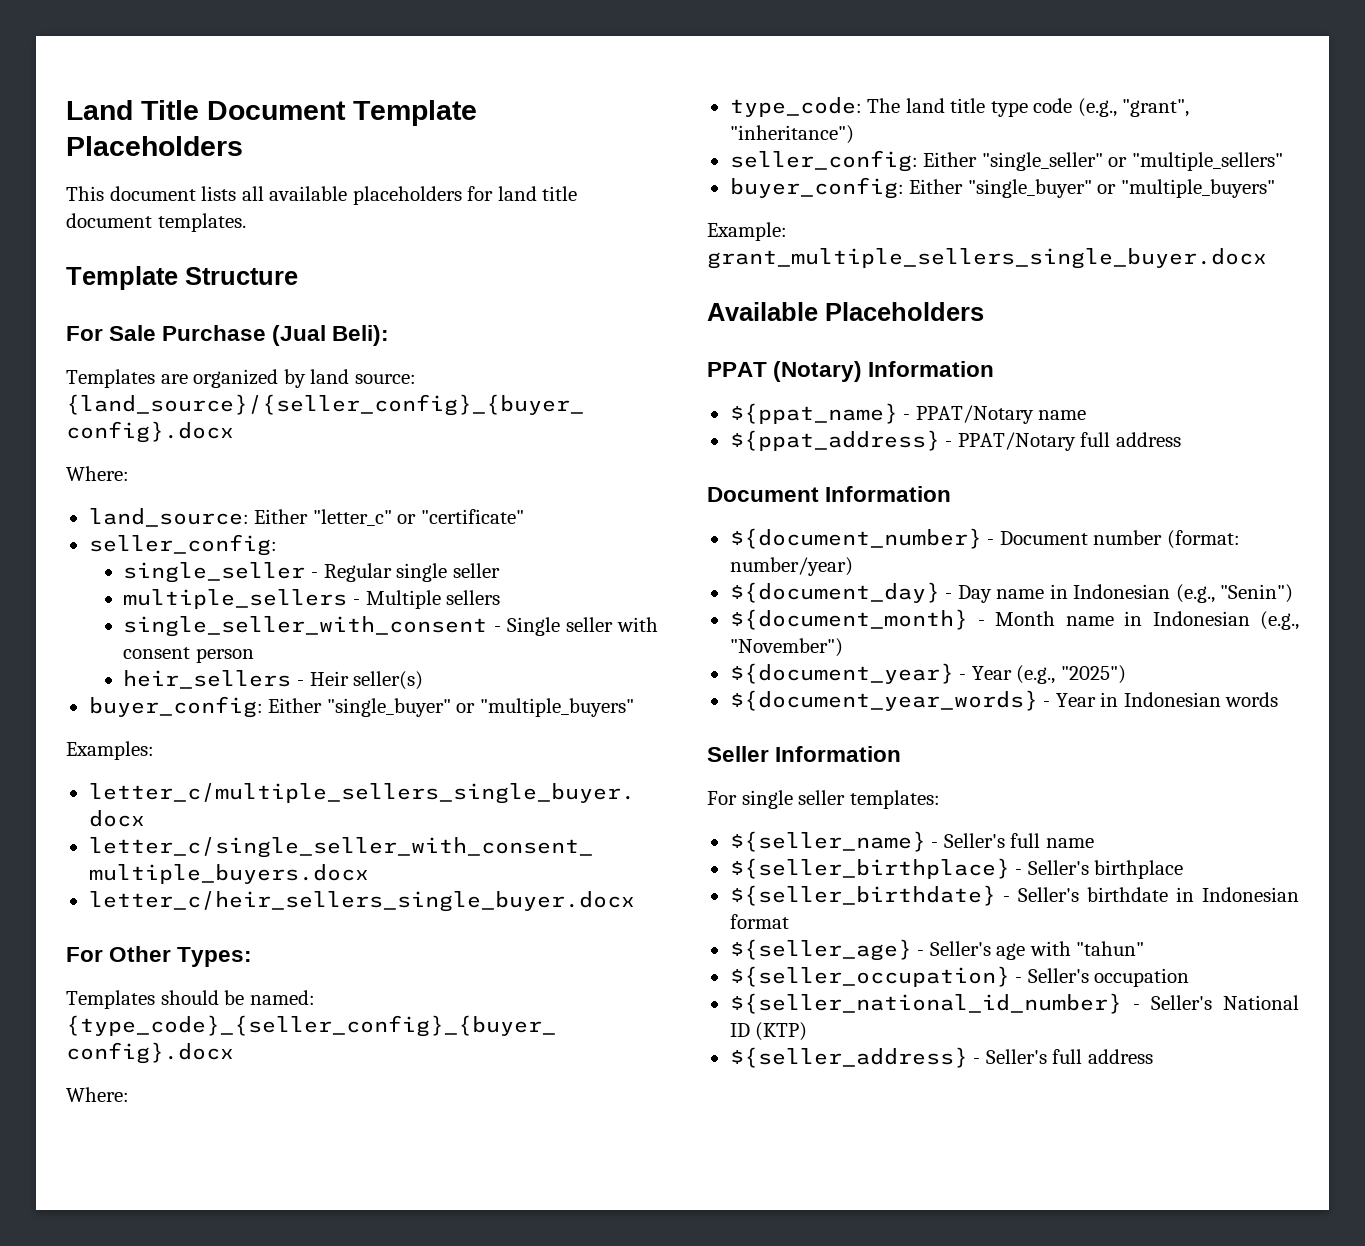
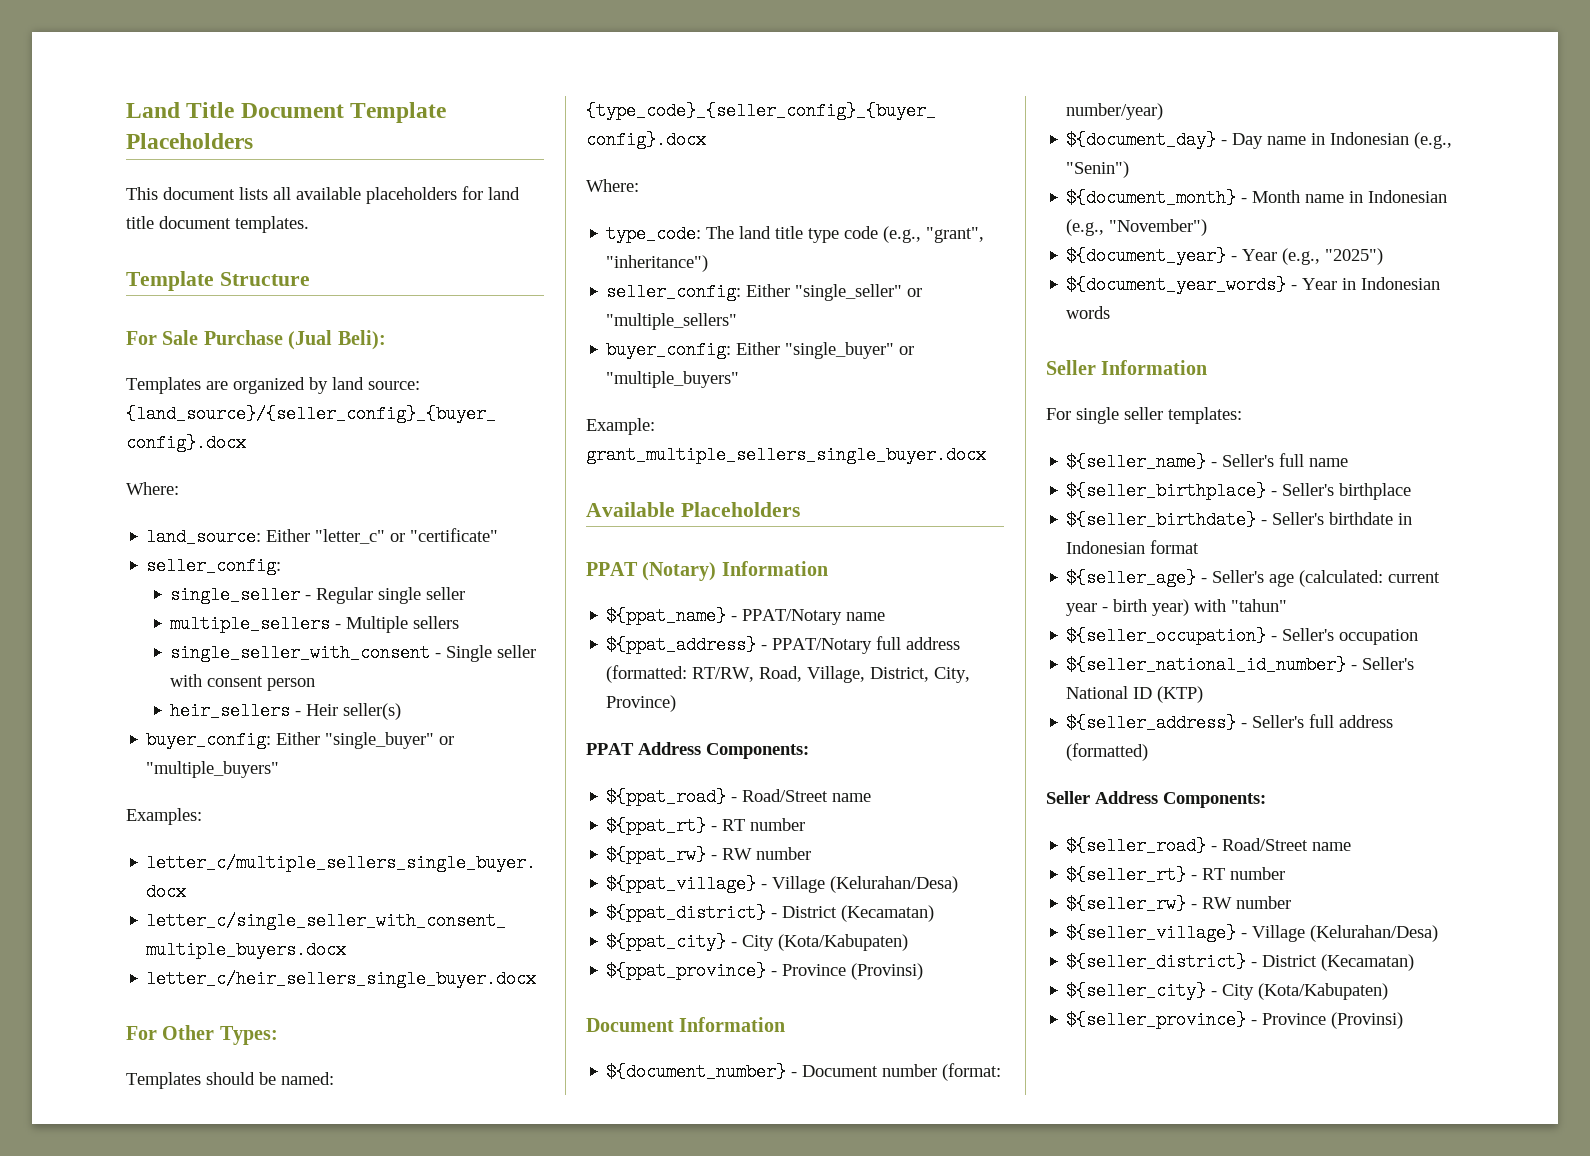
- ${ppat_address} - PPAT/Notary full address
+ ${ppat_address} - PPAT/Notary full address (formatted: RT/RW, Road, Village, District, City, Province)
+ PPAT Address Components:
+ ${ppat_road} - Road/Street name
+ ${ppat_rt} - RT number
+ ${ppat_rw} - RW number
+ ${ppat_village} - Village (Kelurahan/Desa)
+ ${ppat_district} - District (Kecamatan)
+ ${ppat_city} - City (Kota/Kabupaten)
+ ${ppat_province} - Province (Provinsi)
- ${seller_age} - Seller's age with "tahun"
+ ${seller_age} - Seller's age (calculated: current year - birth year) with "tahun"
- ${seller_address} - Seller's full address
+ ${seller_address} - Seller's full address (formatted)
+ Seller Address Components:
+ ${seller_road} - Road/Street name
+ ${seller_rt} - RT number
+ ${seller_rw} - RW number
+ ${seller_village} - Village (Kelurahan/Desa)
+ ${seller_district} - District (Kecamatan)
+ ${seller_city} - City (Kota/Kabupaten)
+ ${seller_province} - Province (Provinsi)

